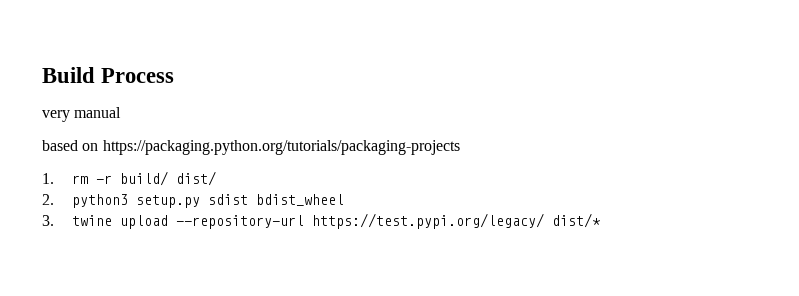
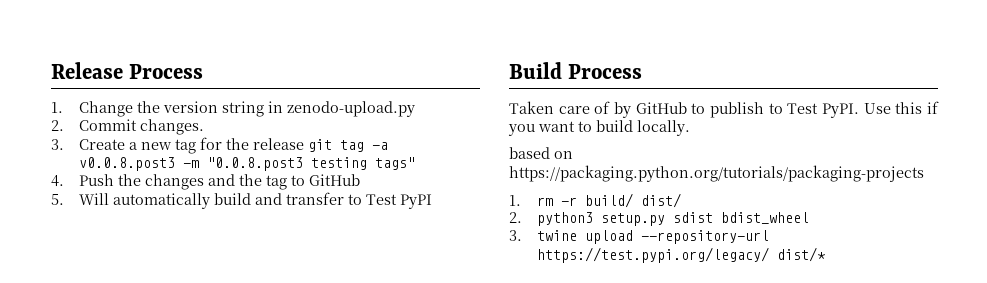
+ Release Process
+ 1. Change the version string in zenodo-upload.py
+ 2. Commit changes.
+ 3. Create a new tag for the release git tag -a v0.0.8.post3 -m "0.0.8.post3 testing tags"
+ 4. Push the changes and the tag to GitHub
+ 5. Will automatically build and transfer to Test PyPI
  Build Process
- very manual
+ Taken care of by GitHub to publish to Test PyPI. Use this if you want to build locally.

